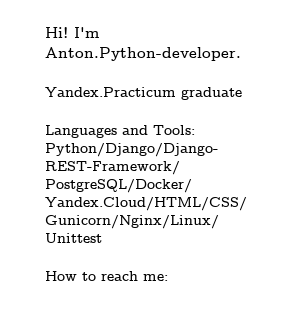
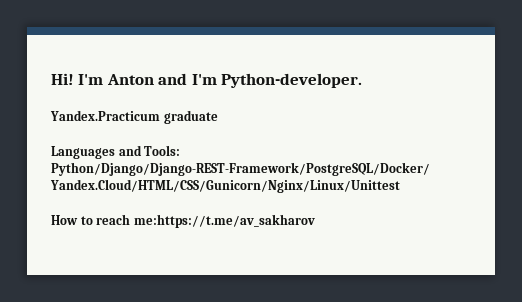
- I'm Anton.Python-developer.
+ I'm Anton and I'm Python-developer.
- How to reach me:
+ How to reach me:https://t.me/av_sakharov

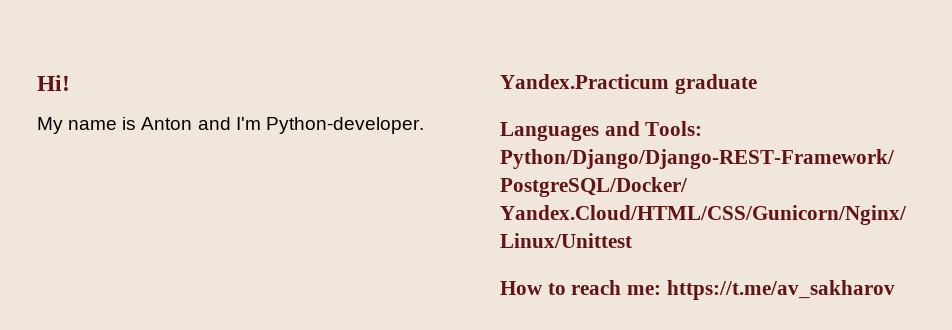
- Hi! I'm Anton and I'm Python-developer.
+ Hi!
+ My name is Anton and I'm Python-developer.
- How to reach me:https://t.me/av_sakharov
+ How to reach me: https://t.me/av_sakharov

